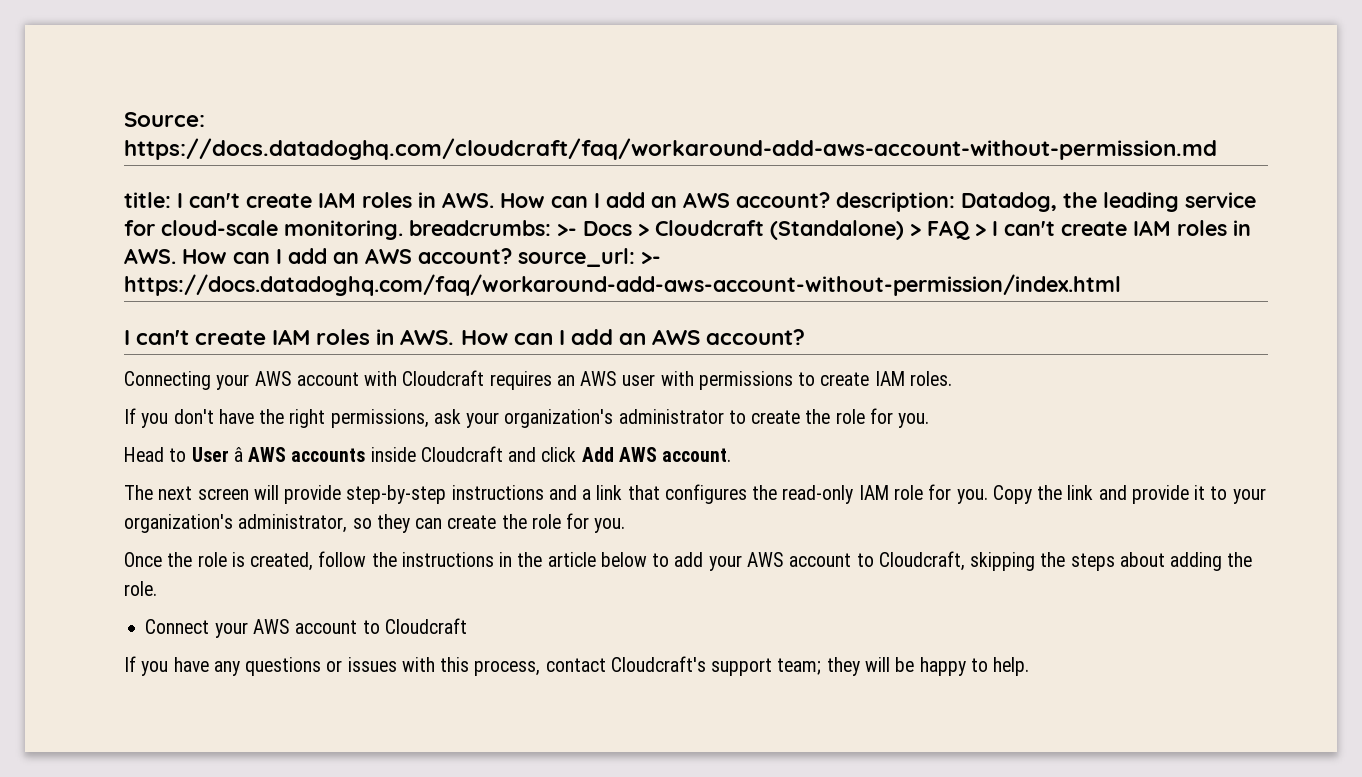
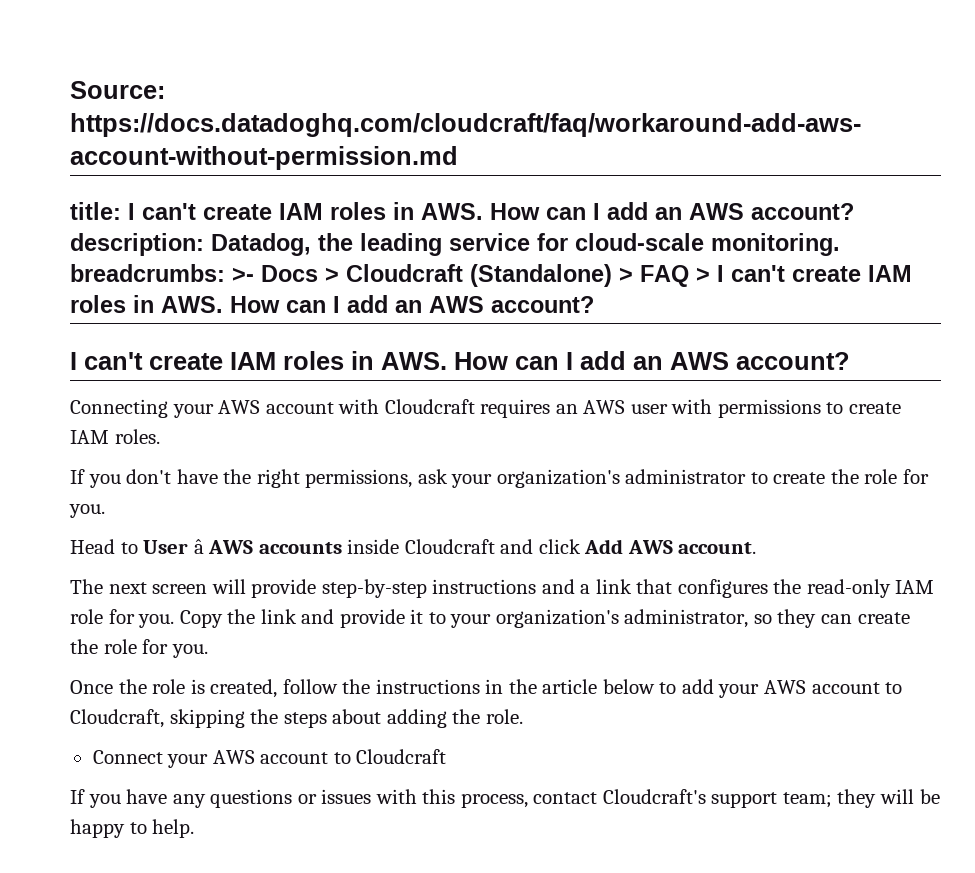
- title: I can't create IAM roles in AWS. How can I add an AWS account? description: Datadog, the leading service for cloud-scale monitoring. breadcrumbs: >- Docs > Cloudcraft (Standalone) > FAQ > I can't create IAM roles in AWS. How can I add an AWS account? source_url: >- https://docs.datadoghq.com/faq/workaround-add-aws-account-without-permission/index.html
+ title: I can't create IAM roles in AWS. How can I add an AWS account? description: Datadog, the leading service for cloud-scale monitoring. breadcrumbs: >- Docs > Cloudcraft (Standalone) > FAQ > I can't create IAM roles in AWS. How can I add an AWS account?

